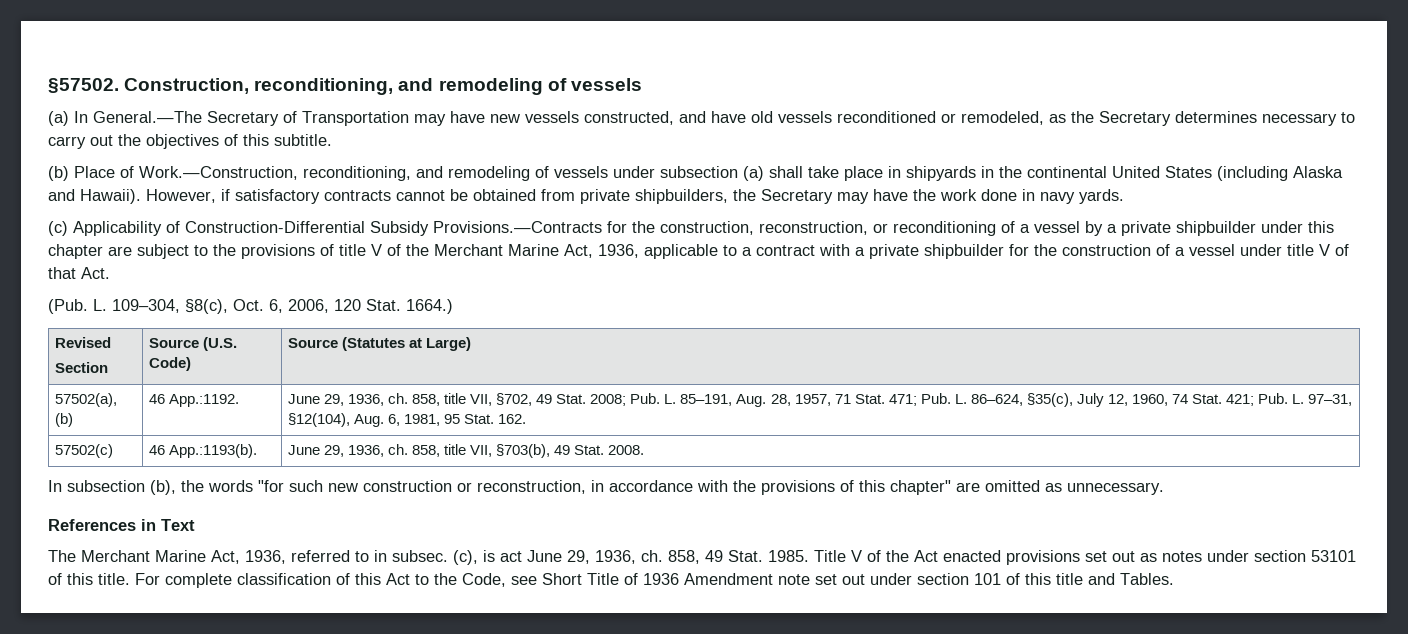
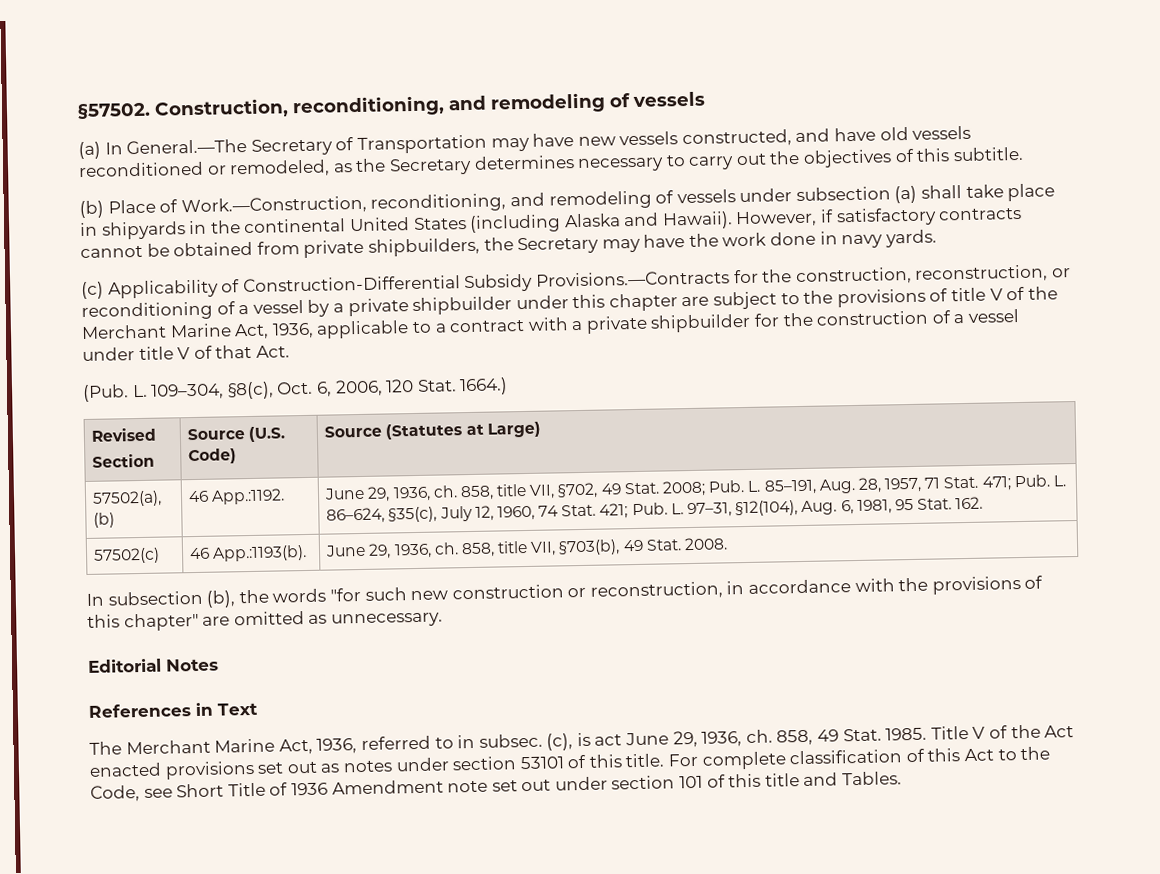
+ Editorial Notes

